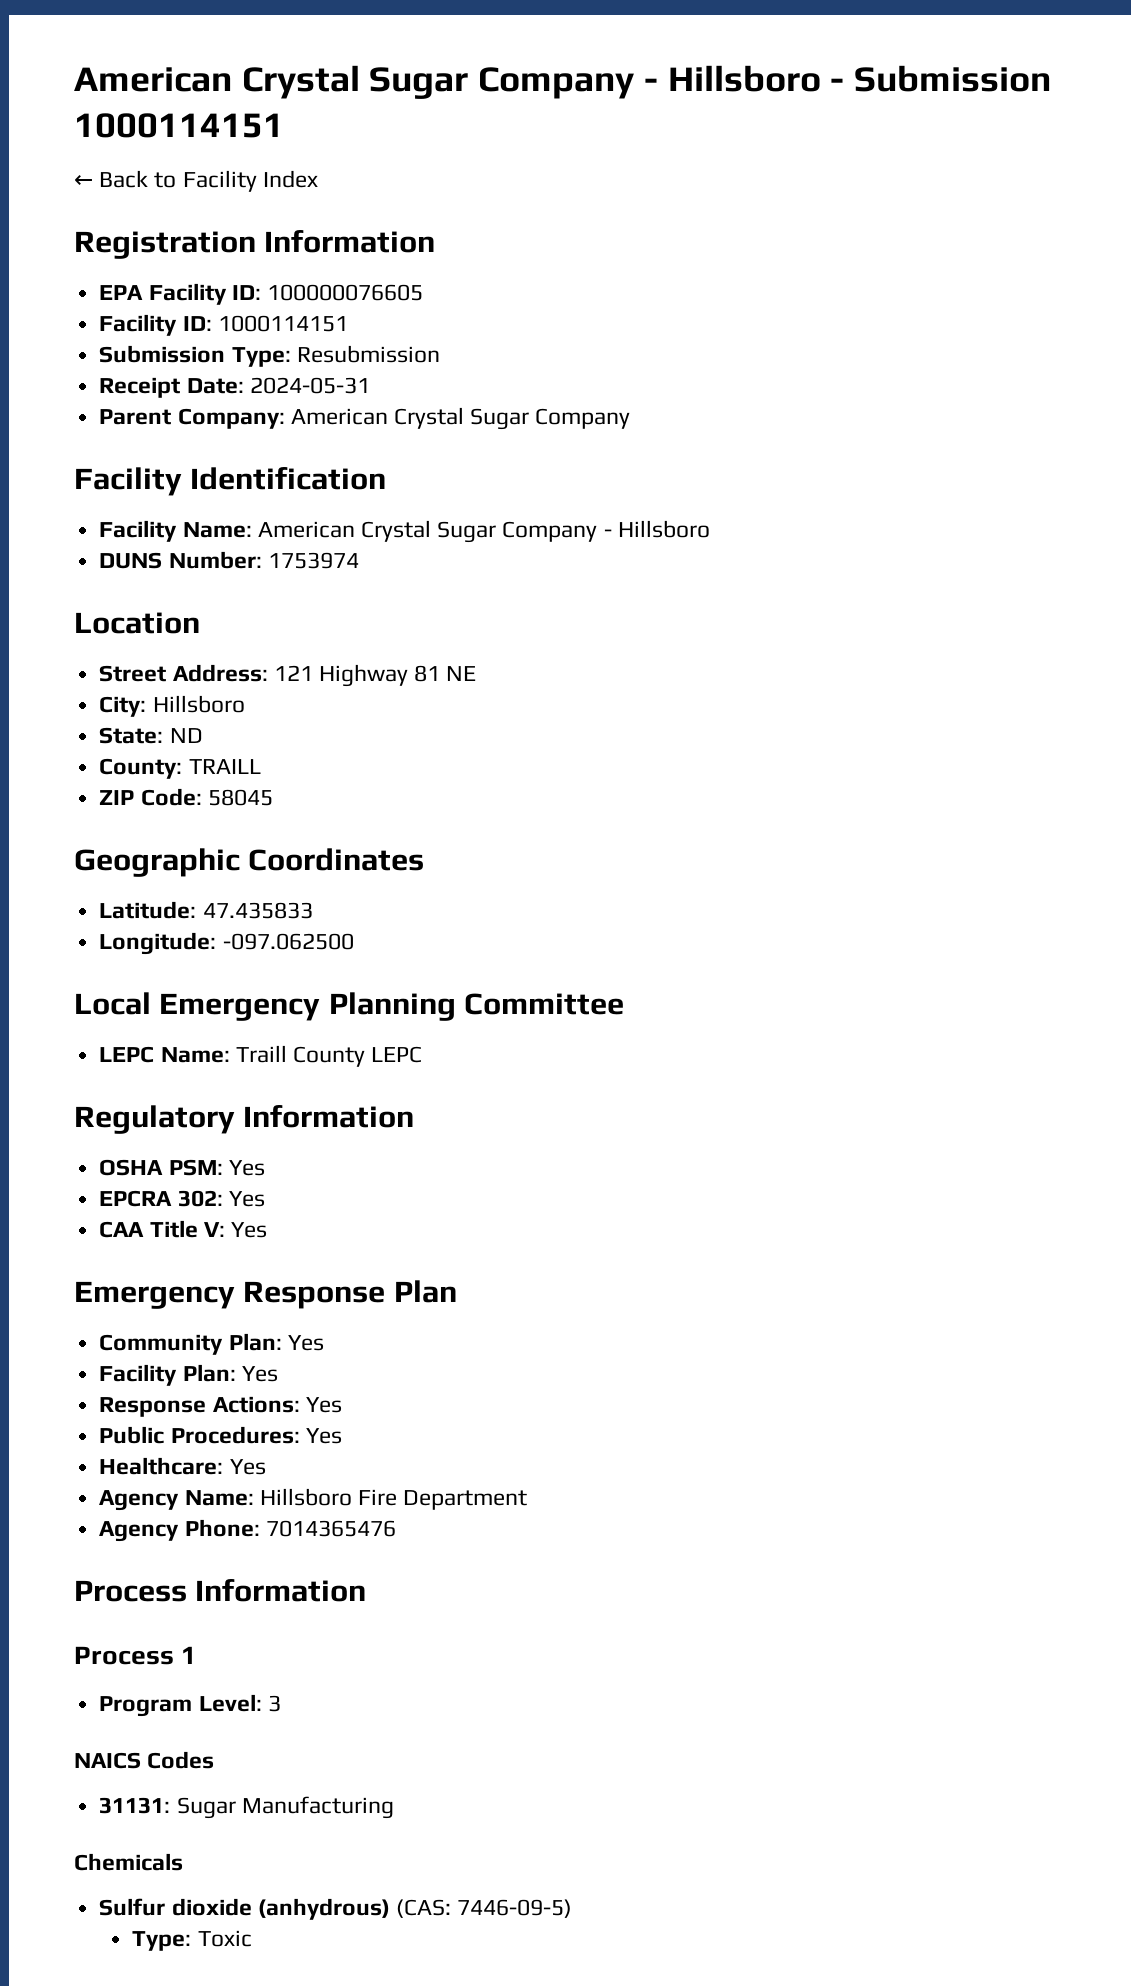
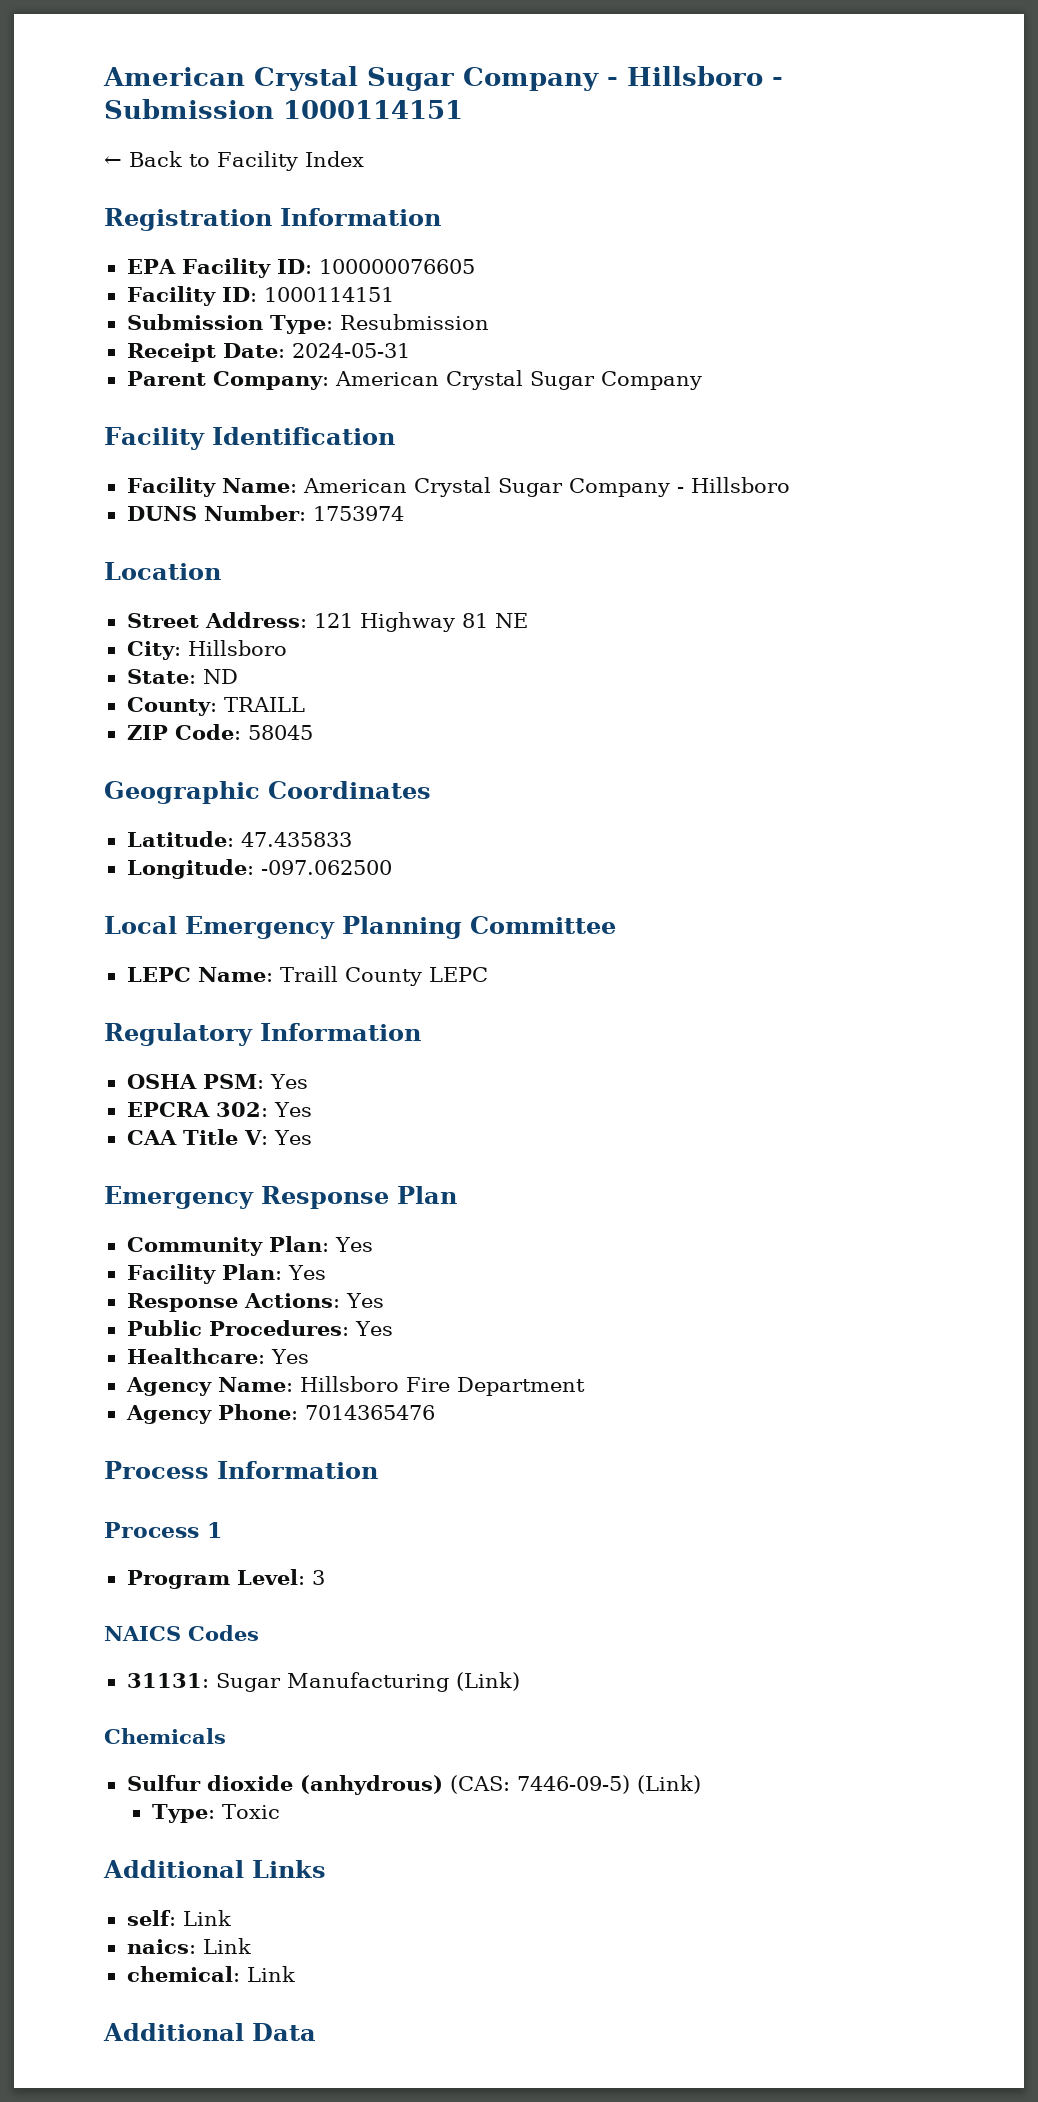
- 31131: Sugar Manufacturing
+ 31131: Sugar Manufacturing (Link)
- Sulfur dioxide (anhydrous) (CAS: 7446-09-5)
+ Sulfur dioxide (anhydrous) (CAS: 7446-09-5) (Link)
+ Additional Links
+ self: Link
+ naics: Link
+ chemical: Link
+ Additional Data

